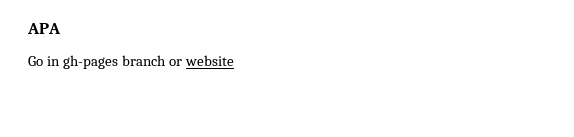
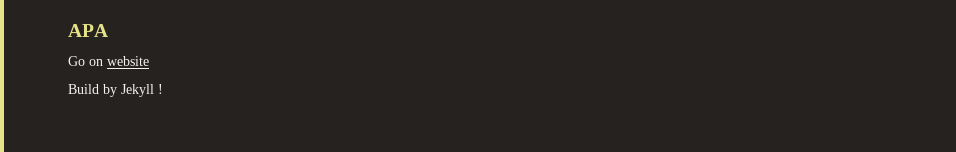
- Go in gh-pages branch or website
+ Go on website
+ Build by Jekyll !

